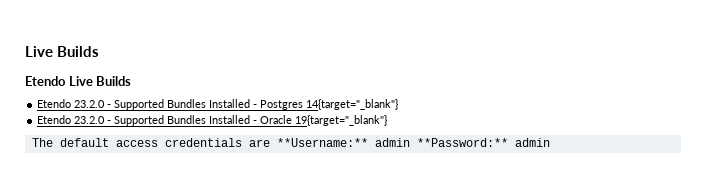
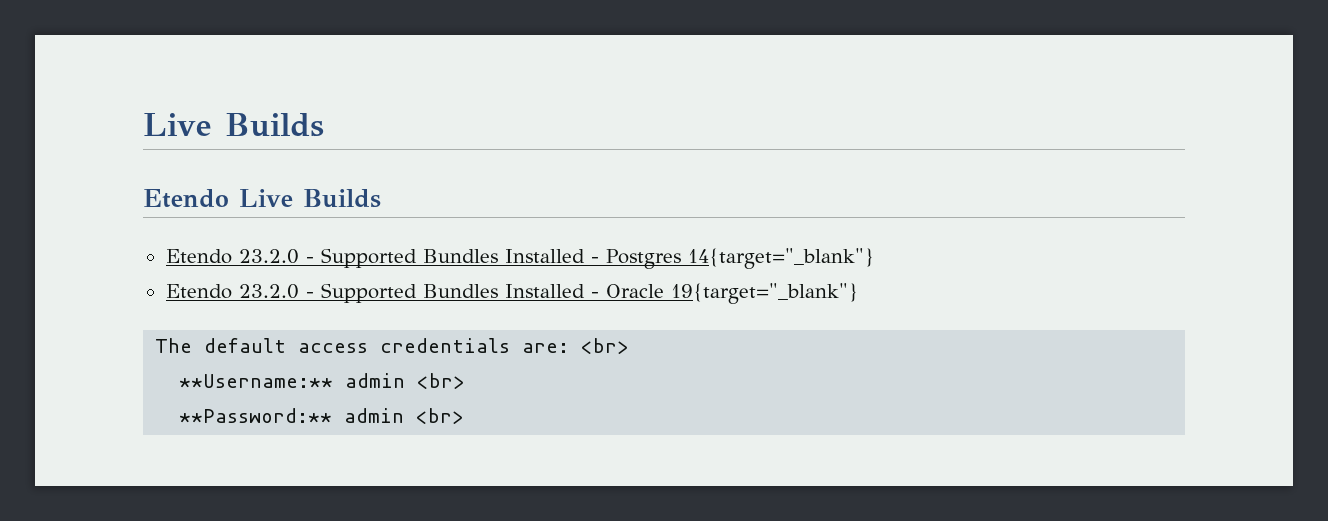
- The default access credentials are **Username:** admin **Password:** admin
+ The default access credentials are: <br>
+ **Username:** admin <br>
+ **Password:** admin <br>

